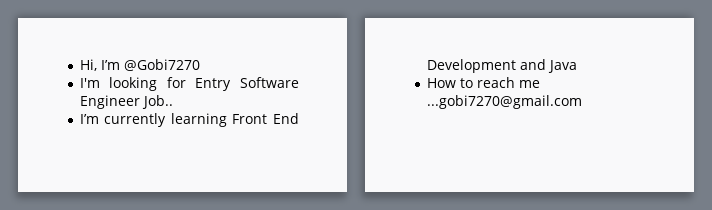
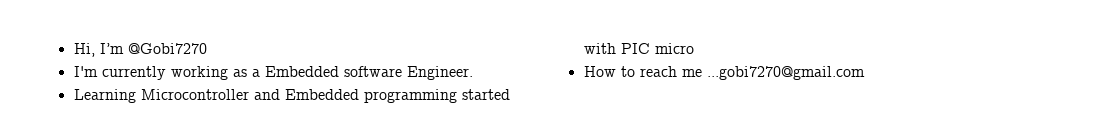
- I'm looking for Entry Software Engineer Job..
- I’m currently learning Front End Development and Java
+ I'm currently working as a Embedded software Engineer.
+ Learning Microcontroller and Embedded programming started with PIC micro

